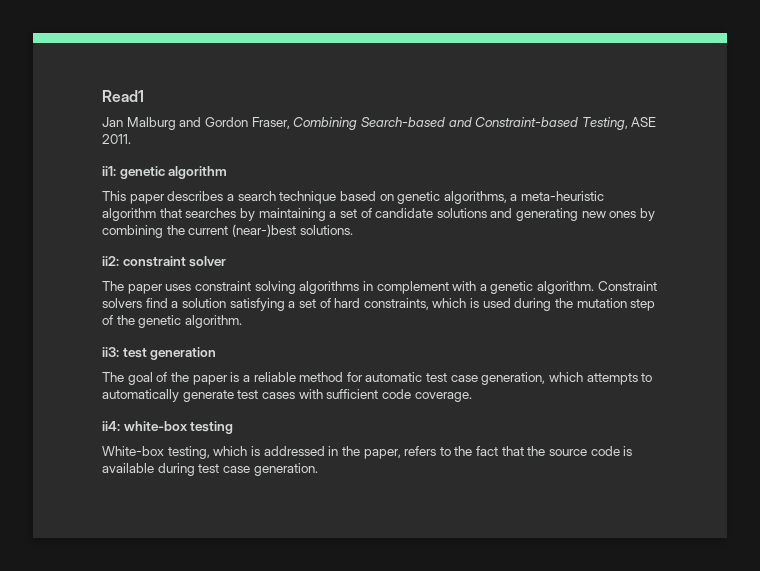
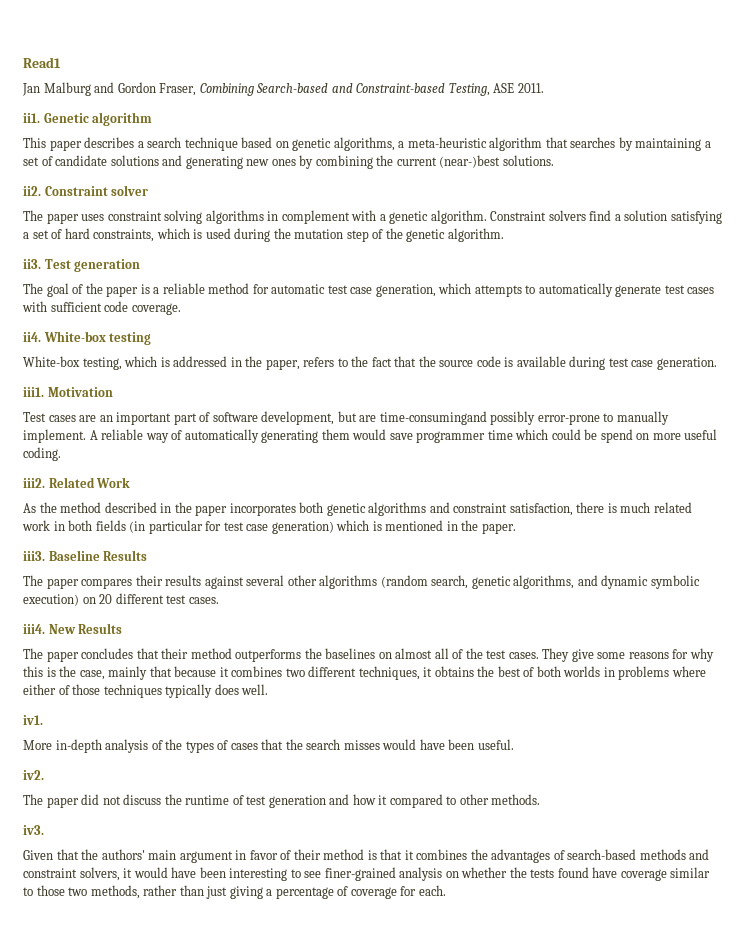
- ii1: genetic algorithm
+ ii1. Genetic algorithm
- ii2: constraint solver
+ ii2. Constraint solver
- ii3: test generation
+ ii3. Test generation
- ii4: white-box testing
+ ii4. White-box testing
+ iii1. Motivation
+ Test cases are an important part of software development, but are time-consumingand possibly error-prone to manually implement. A reliable way of automatically generating them would save programmer time which could be spend on more useful coding.
+ iii2. Related Work
+ As the method described in the paper incorporates both genetic algorithms and constraint satisfaction, there is much related work in both fields (in particular for test case generation) which is mentioned in the paper.
+ iii3. Baseline Results
+ The paper compares their results against several other algorithms (random search, genetic algorithms, and dynamic symbolic execution) on 20 different test cases.
+ iii4. New Results
+ The paper concludes that their method outperforms the baselines on almost all of the test cases. They give some reasons for why this is the case, mainly that because it combines two different techniques, it obtains the best of both worlds in problems where either of those techniques typically does well.
+ iv1.
+ More in-depth analysis of the types of cases that the search misses would have been useful.
+ iv2.
+ The paper did not discuss the runtime of test generation and how it compared to other methods.
+ iv3.
+ Given that the authors' main argument in favor of their method is that it combines the advantages of search-based methods and constraint solvers, it would have been interesting to see finer-grained analysis on whether the tests found have coverage similar to those two methods, rather than just giving a percentage of coverage for each.

